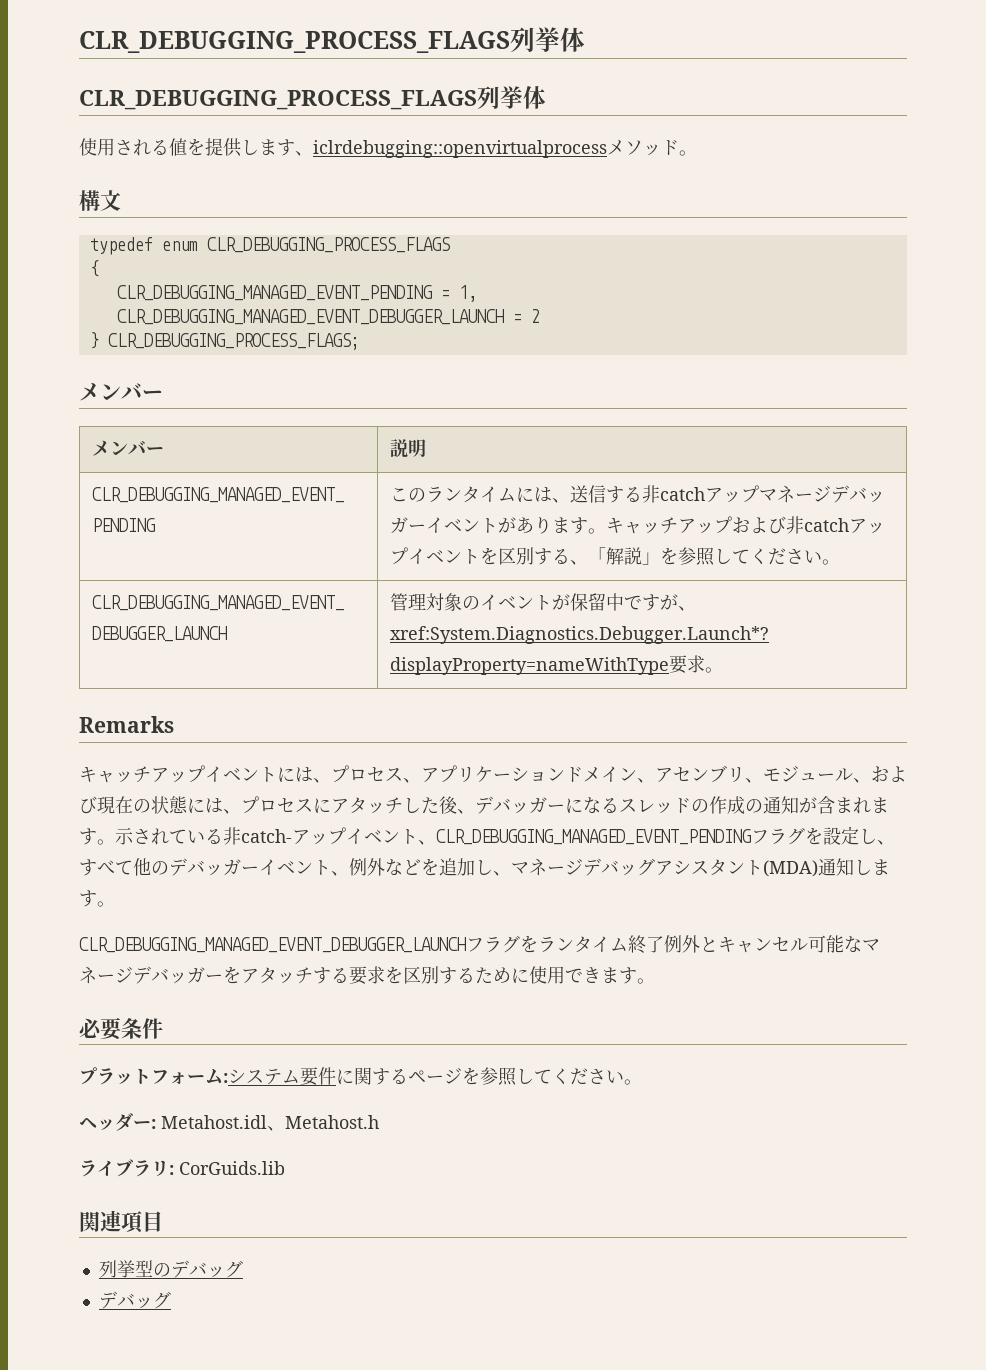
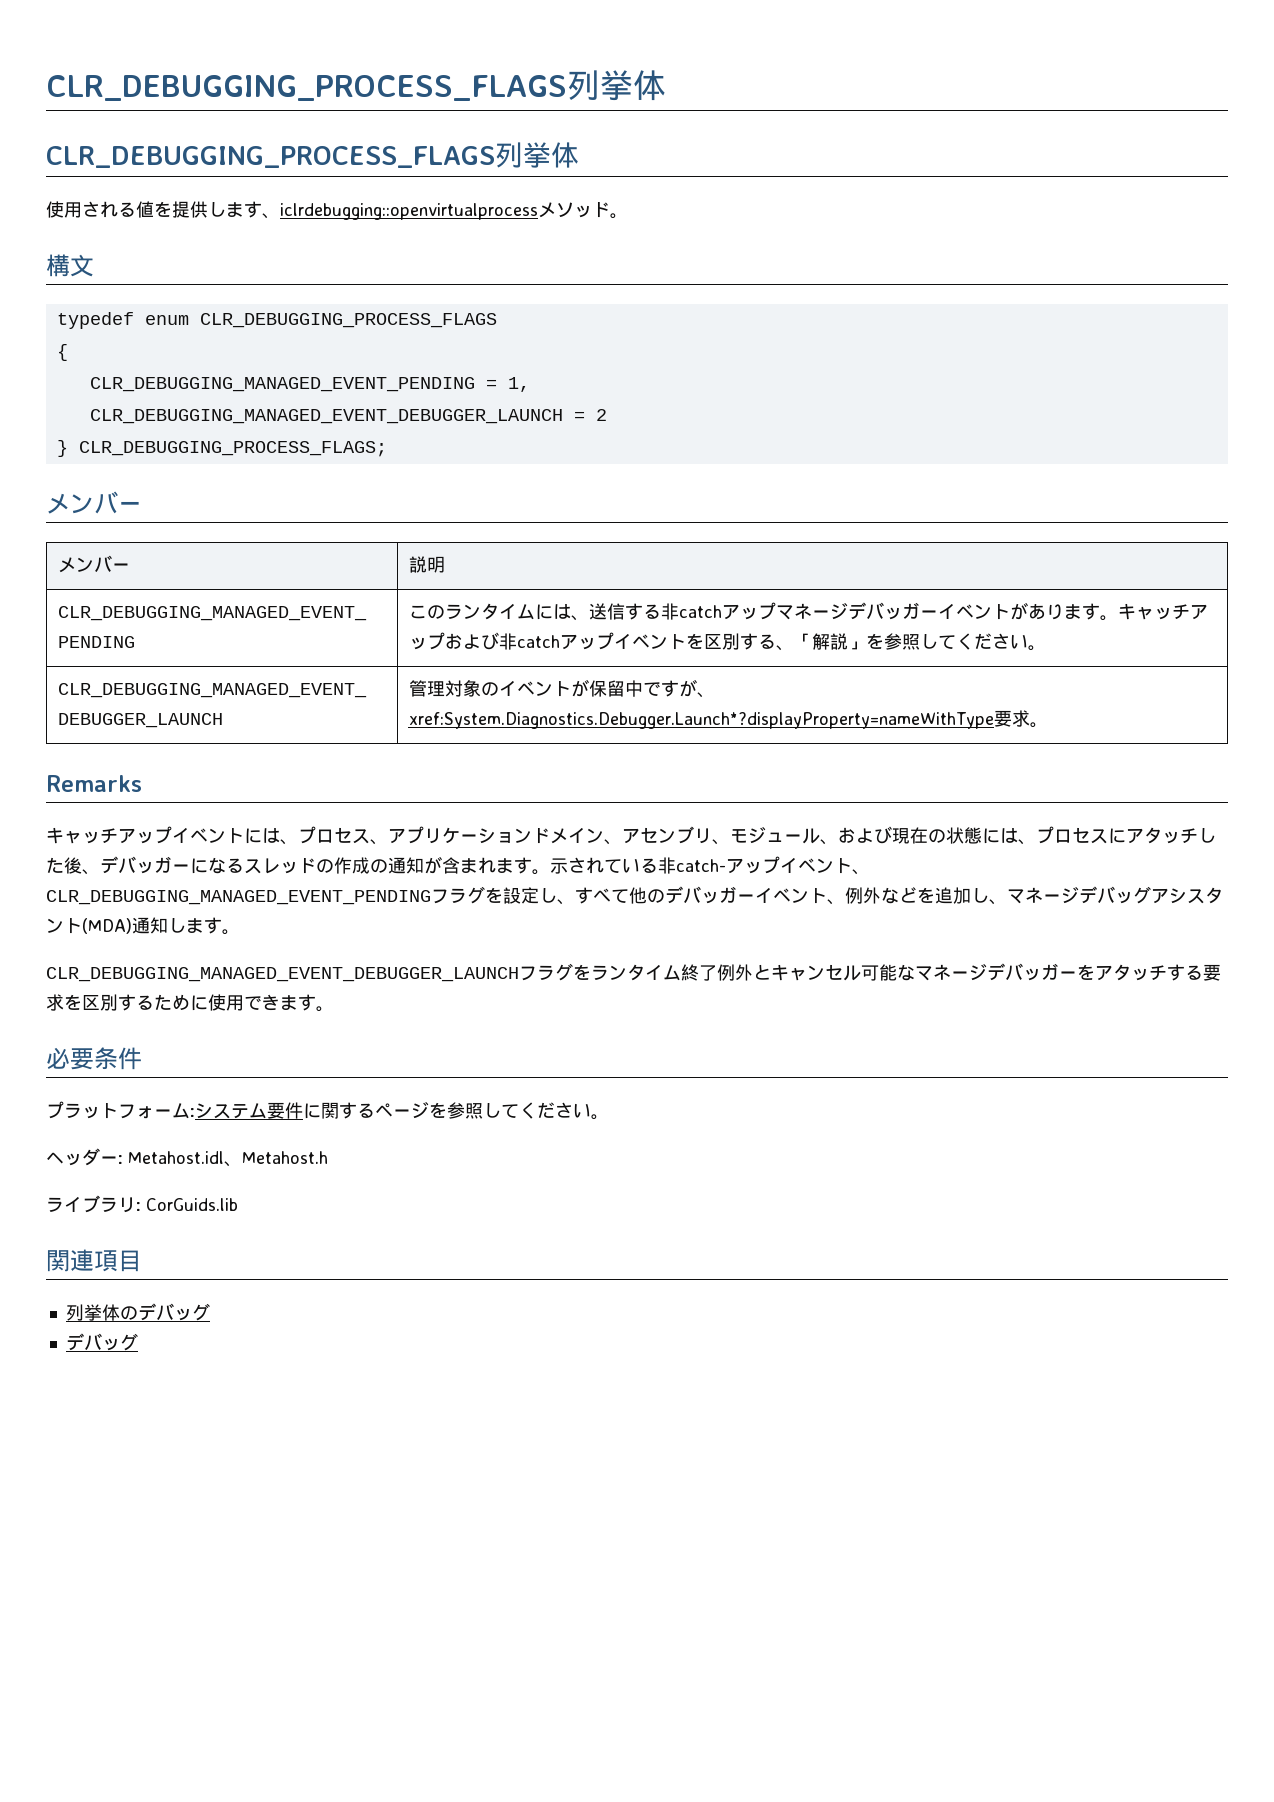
- 列挙型のデバッグ
+ 列挙体のデバッグ

